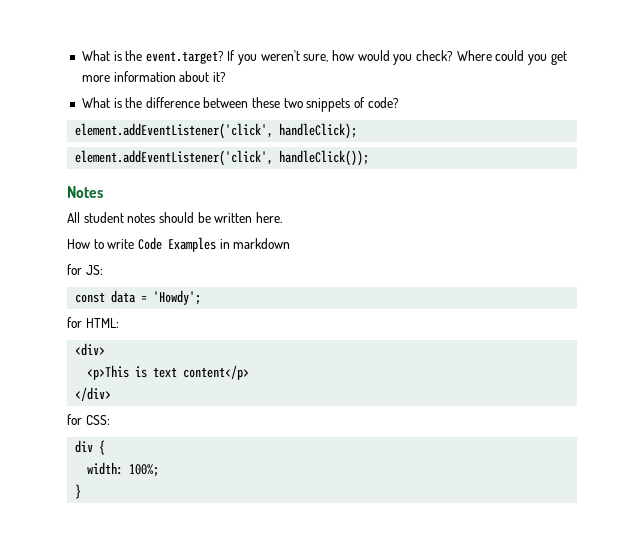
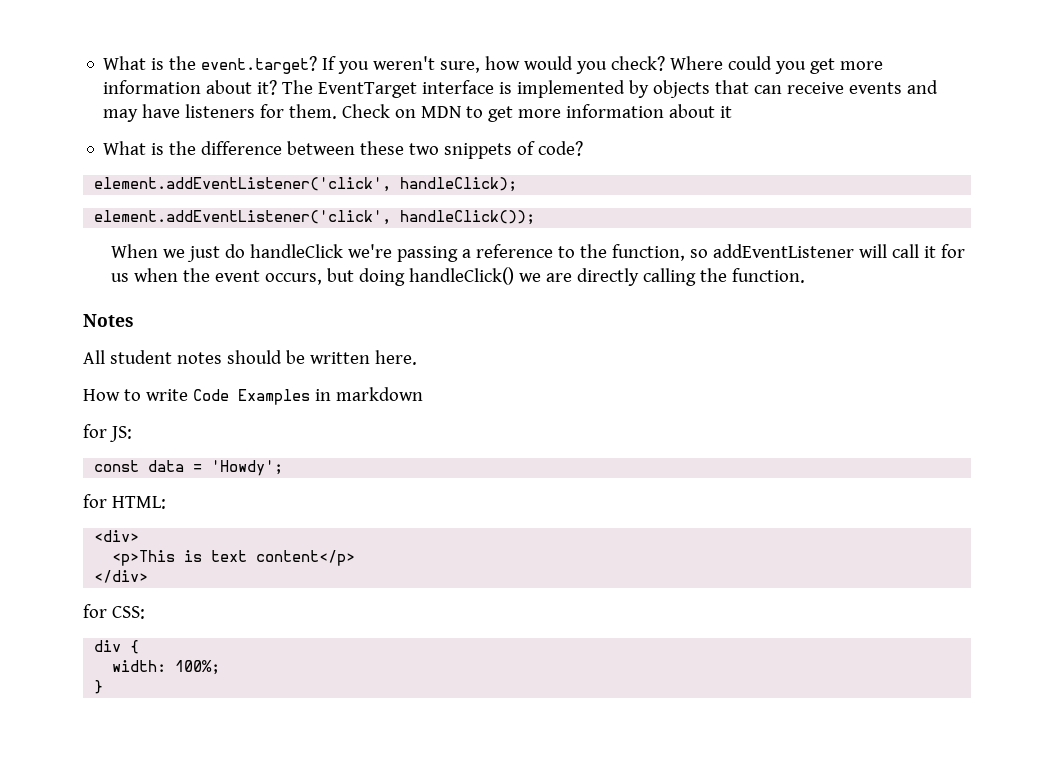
+ The EventTarget interface is implemented by objects that can receive events and may have listeners for them. Check on MDN to get more information about it
+ When we just do handleClick we're passing a reference to the function, so addEventListener will call it for us when the event occurs, but doing handleClick() we are directly calling the function.

